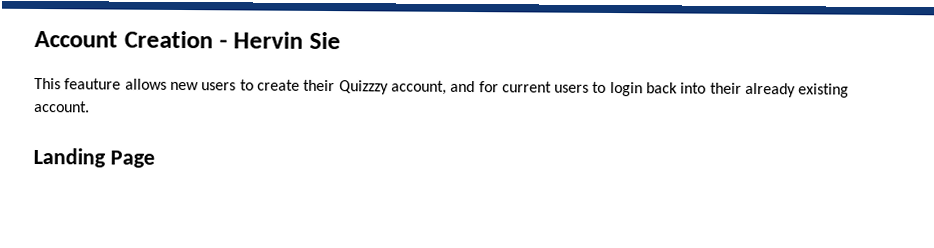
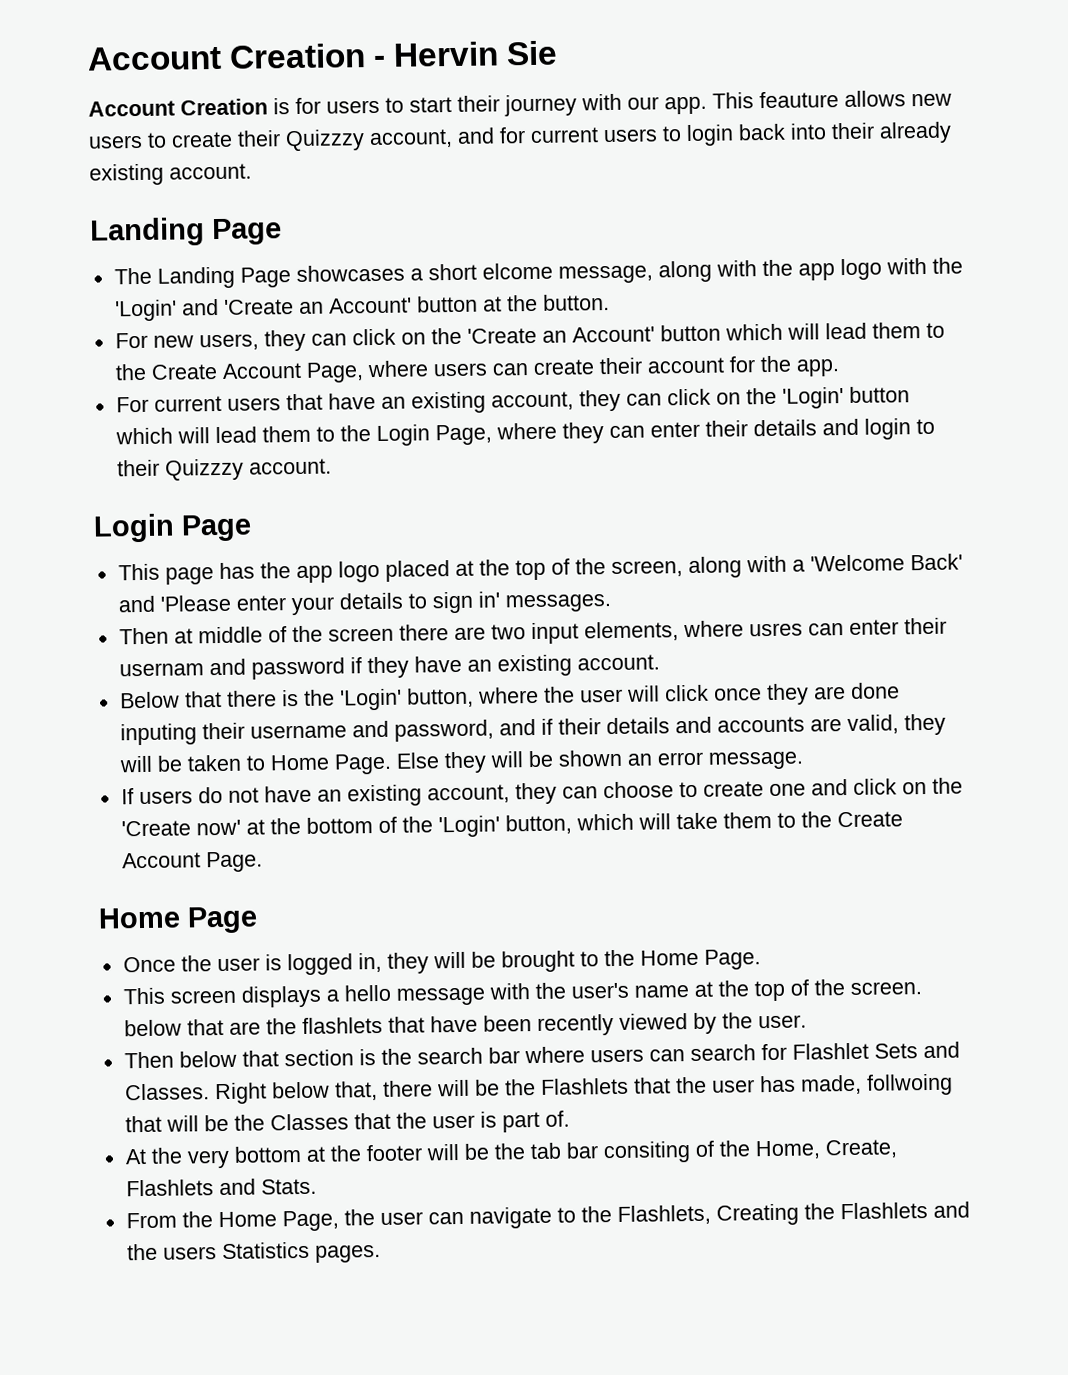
+ Account Creation is for users to start their journey with our app.
+ The Landing Page showcases a short elcome message, along with the app logo with the 'Login' and 'Create an Account' button at the button.
+ For new users, they can click on the 'Create an Account' button which will lead them to the Create Account Page, where users can create their account for the app.
+ For current users that have an existing account, they can click on the 'Login' button which will lead them to the Login Page, where they can enter their details and login to their Quizzzy account.
+ Login Page
+ This page has the app logo placed at the top of the screen, along with a 'Welcome Back' and 'Please enter your details to sign in' messages.
+ Then at middle of the screen there are two input elements, where usres can enter their usernam and password if they have an existing account.
+ Below that there is the 'Login' button, where the user will click once they are done inputing their username and password, and if their details and accounts are valid, they will be taken to Home Page. Else they will be shown an error message.
+ If users do not have an existing account, they can choose to create one and click on the 'Create now' at the bottom of the 'Login' button, which will take them to the Create Account Page.
+ Home Page
+ Once the user is logged in, they will be brought to the Home Page.
+ This screen displays a hello message with the user's name at the top of the screen. below that are the flashlets that have been recently viewed by the user.
+ Then below that section is the search bar where users can search for Flashlet Sets and Classes. Right below that, there will be the Flashlets that the user has made, follwoing that will be the Classes that the user is part of.
+ At the very bottom at the footer will be the tab bar consiting of the Home, Create, Flashlets and Stats.
+ From the Home Page, the user can navigate to the Flashlets, Creating the Flashlets and the users Statistics pages.

